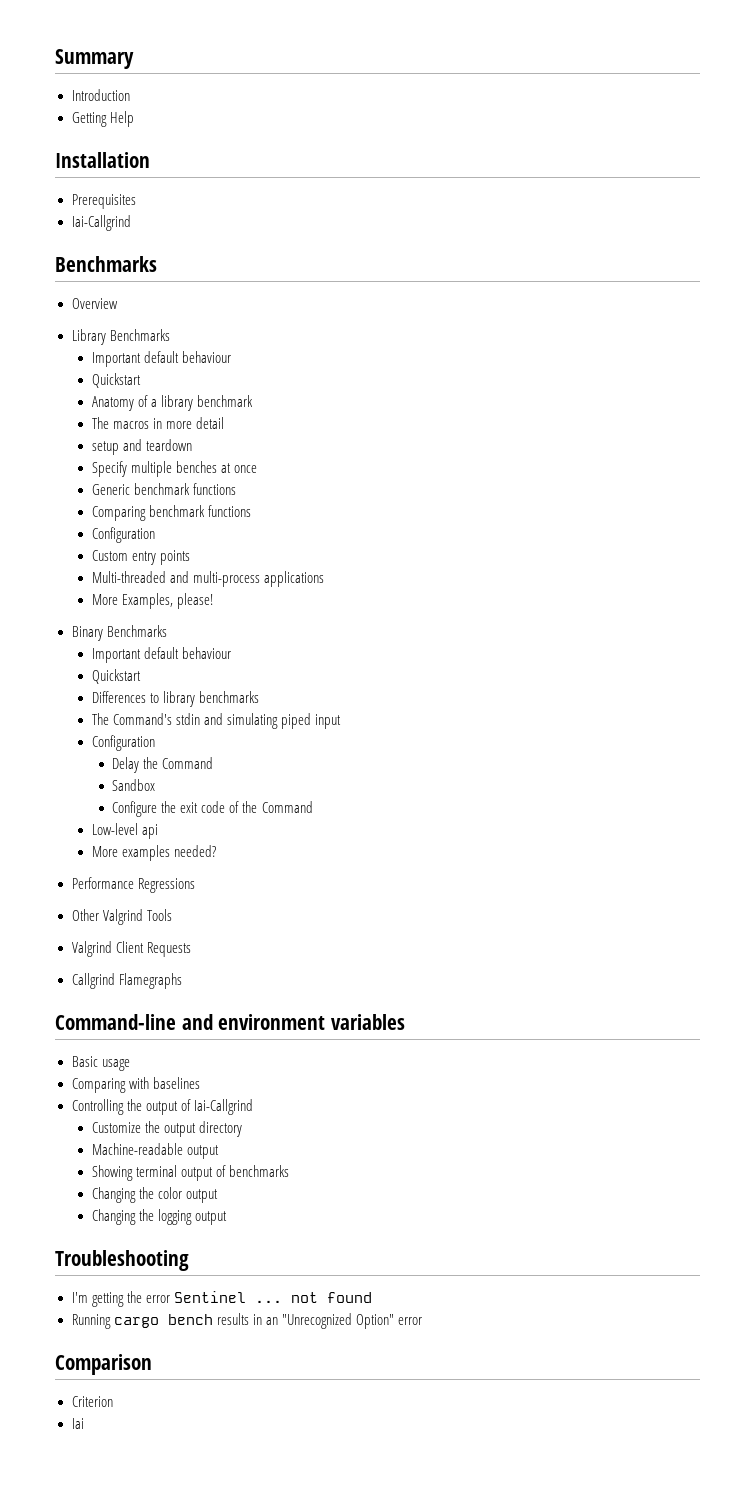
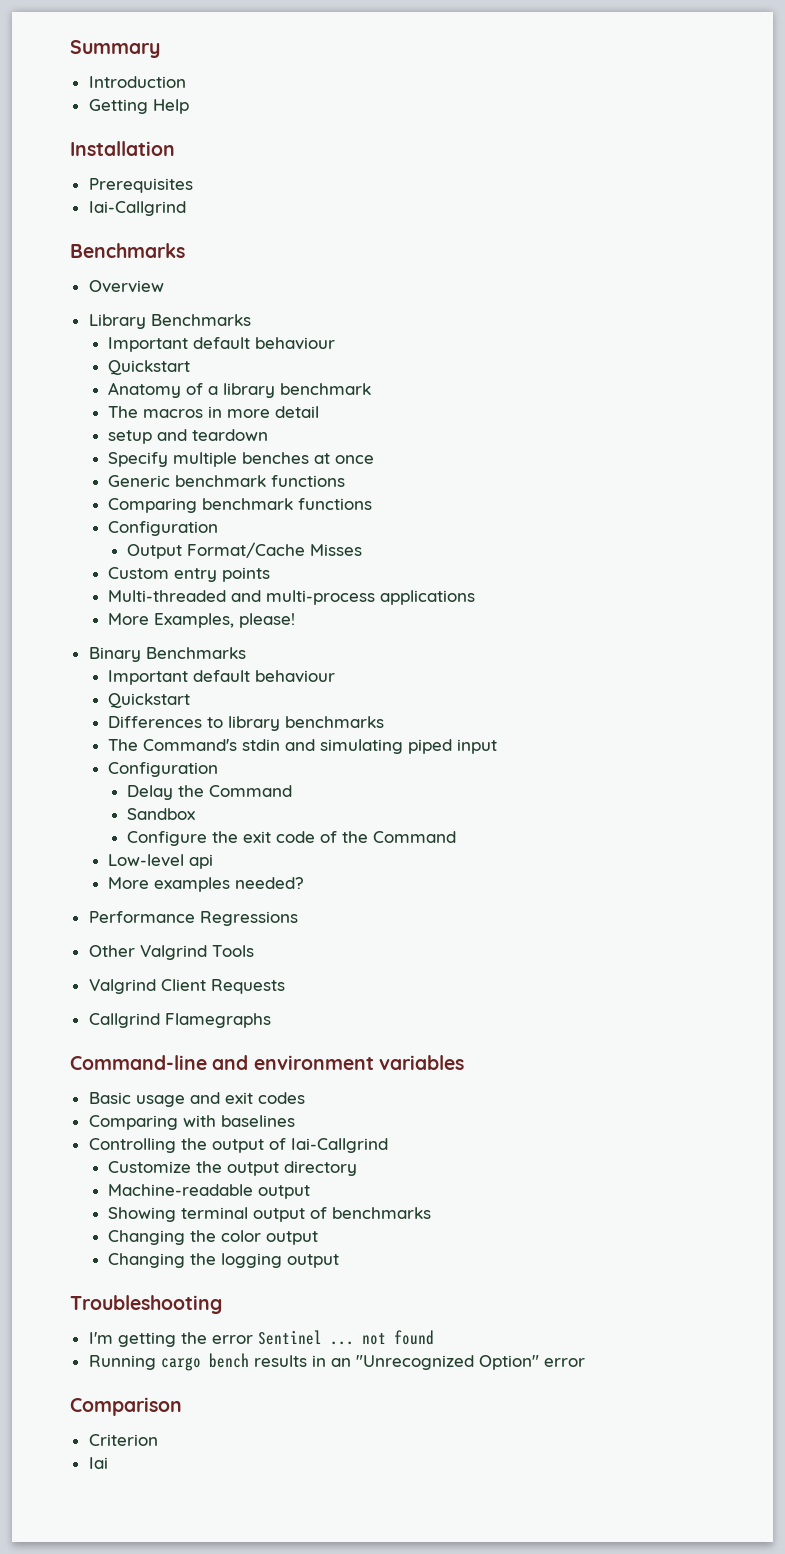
+ Output Format/Cache Misses
- Basic usage
+ Basic usage and exit codes

